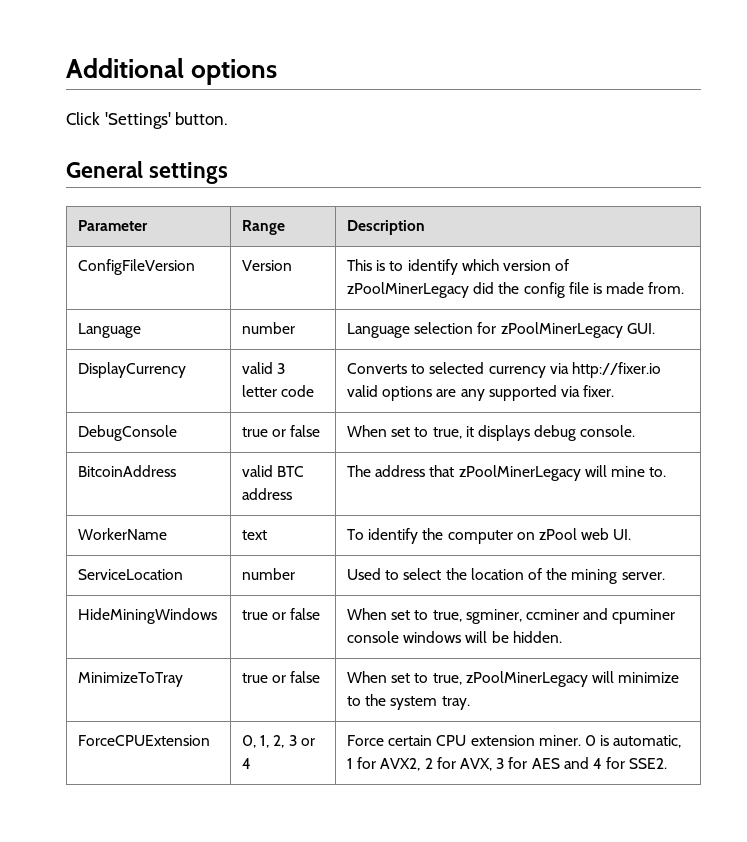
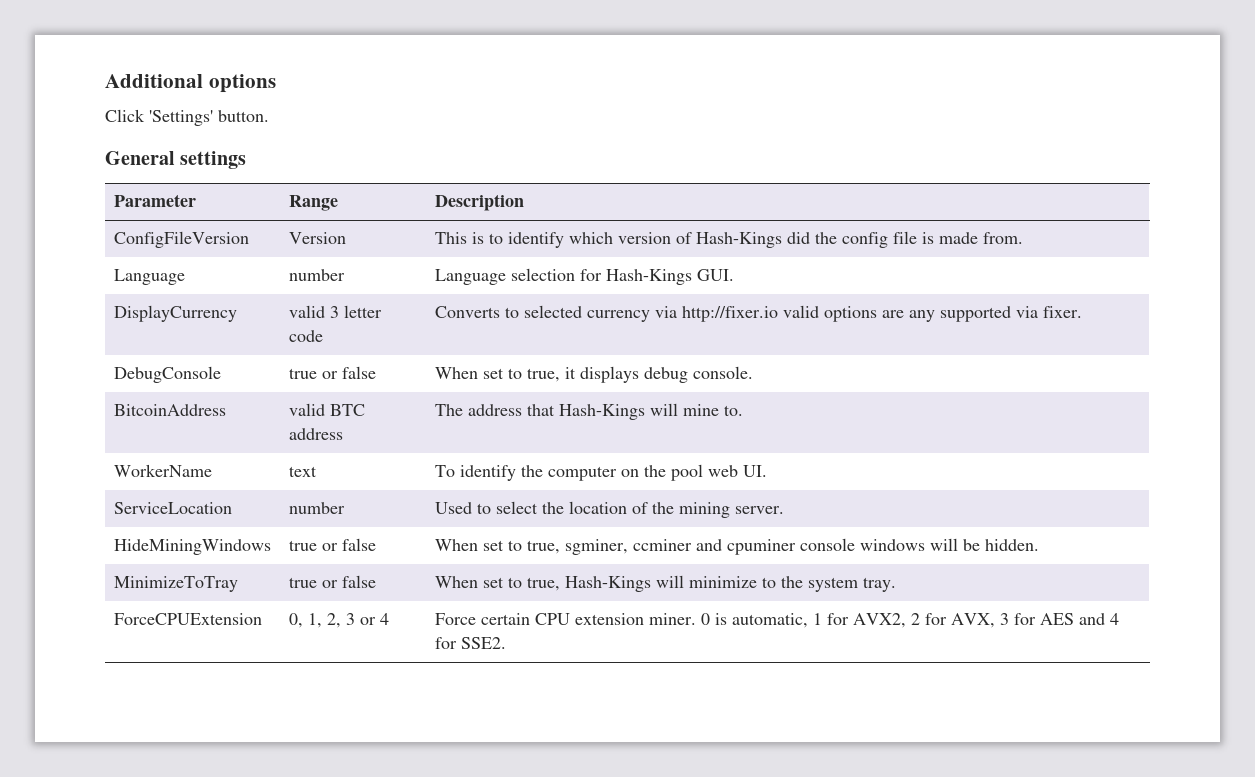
- ConfigFileVersion | Version | This is to identify which version of zPoolMinerLegacy did the config file is made from.
+ ConfigFileVersion | Version | This is to identify which version of Hash-Kings did the config file is made from.
- Language | number | Language selection for zPoolMinerLegacy GUI.
+ Language | number | Language selection for Hash-Kings GUI.
- BitcoinAddress | valid BTC address | The address that zPoolMinerLegacy will mine to.
+ BitcoinAddress | valid BTC address | The address that Hash-Kings will mine to.
- WorkerName | text | To identify the computer on zPool web UI.
+ WorkerName | text | To identify the computer on the pool web UI.
- MinimizeToTray | true or false | When set to true, zPoolMinerLegacy will minimize to the system tray.
+ MinimizeToTray | true or false | When set to true, Hash-Kings will minimize to the system tray.

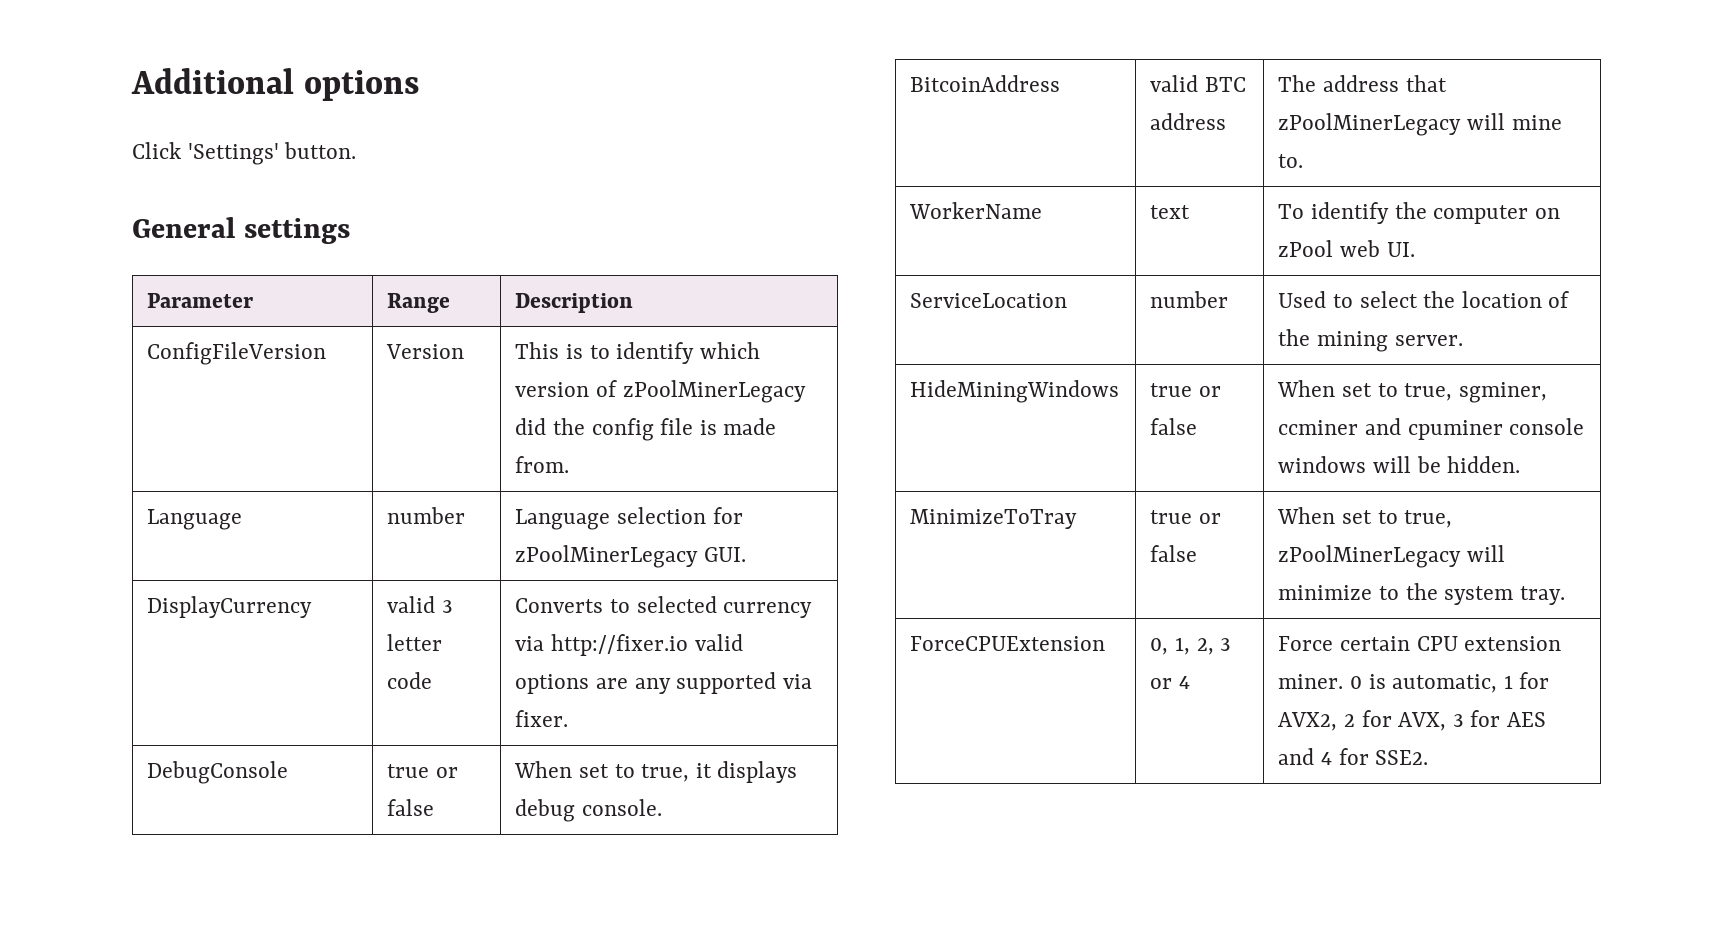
- ConfigFileVersion | Version | This is to identify which version of Hash-Kings did the config file is made from.
+ ConfigFileVersion | Version | This is to identify which version of zPoolMinerLegacy did the config file is made from.
- Language | number | Language selection for Hash-Kings GUI.
+ Language | number | Language selection for zPoolMinerLegacy GUI.
- BitcoinAddress | valid BTC address | The address that Hash-Kings will mine to.
+ BitcoinAddress | valid BTC address | The address that zPoolMinerLegacy will mine to.
- WorkerName | text | To identify the computer on the pool web UI.
+ WorkerName | text | To identify the computer on zPool web UI.
- MinimizeToTray | true or false | When set to true, Hash-Kings will minimize to the system tray.
+ MinimizeToTray | true or false | When set to true, zPoolMinerLegacy will minimize to the system tray.

